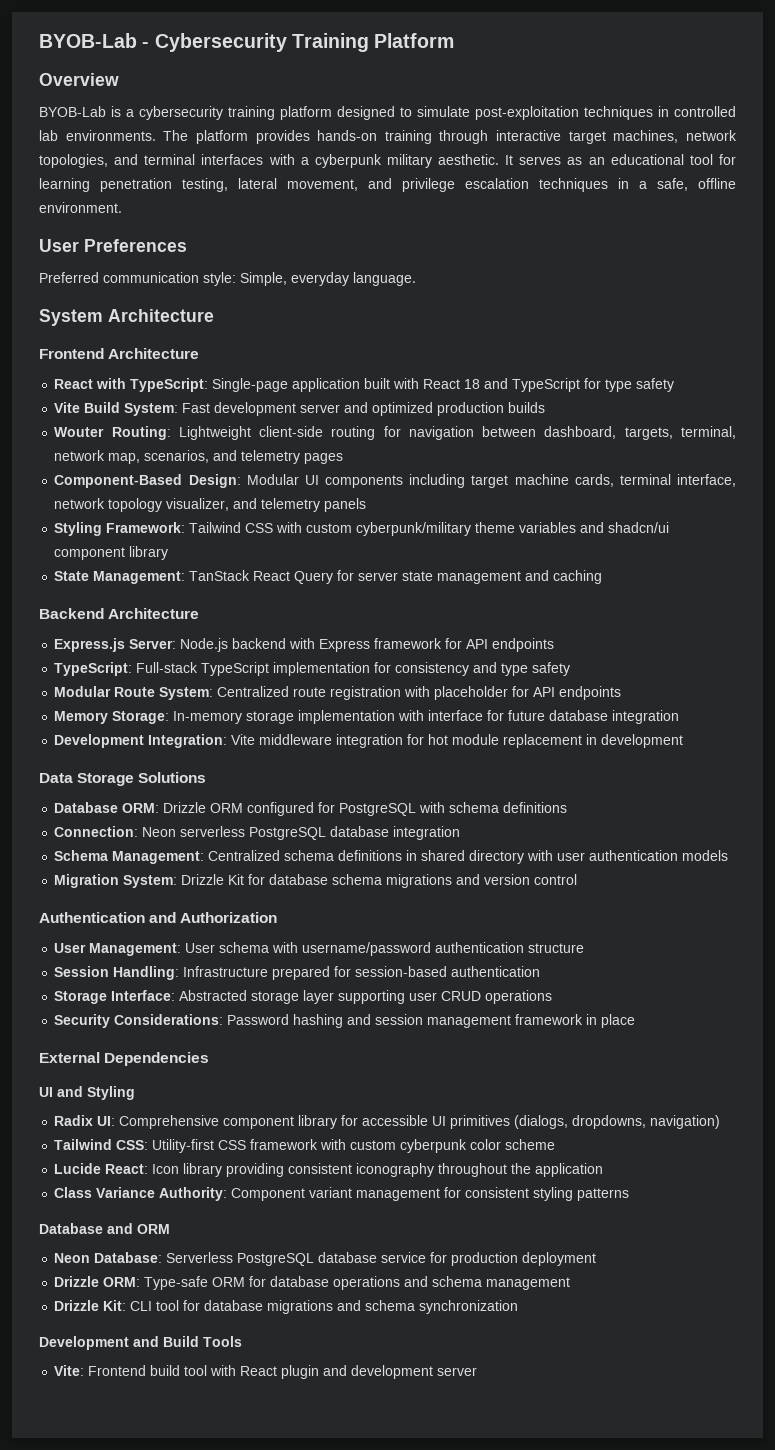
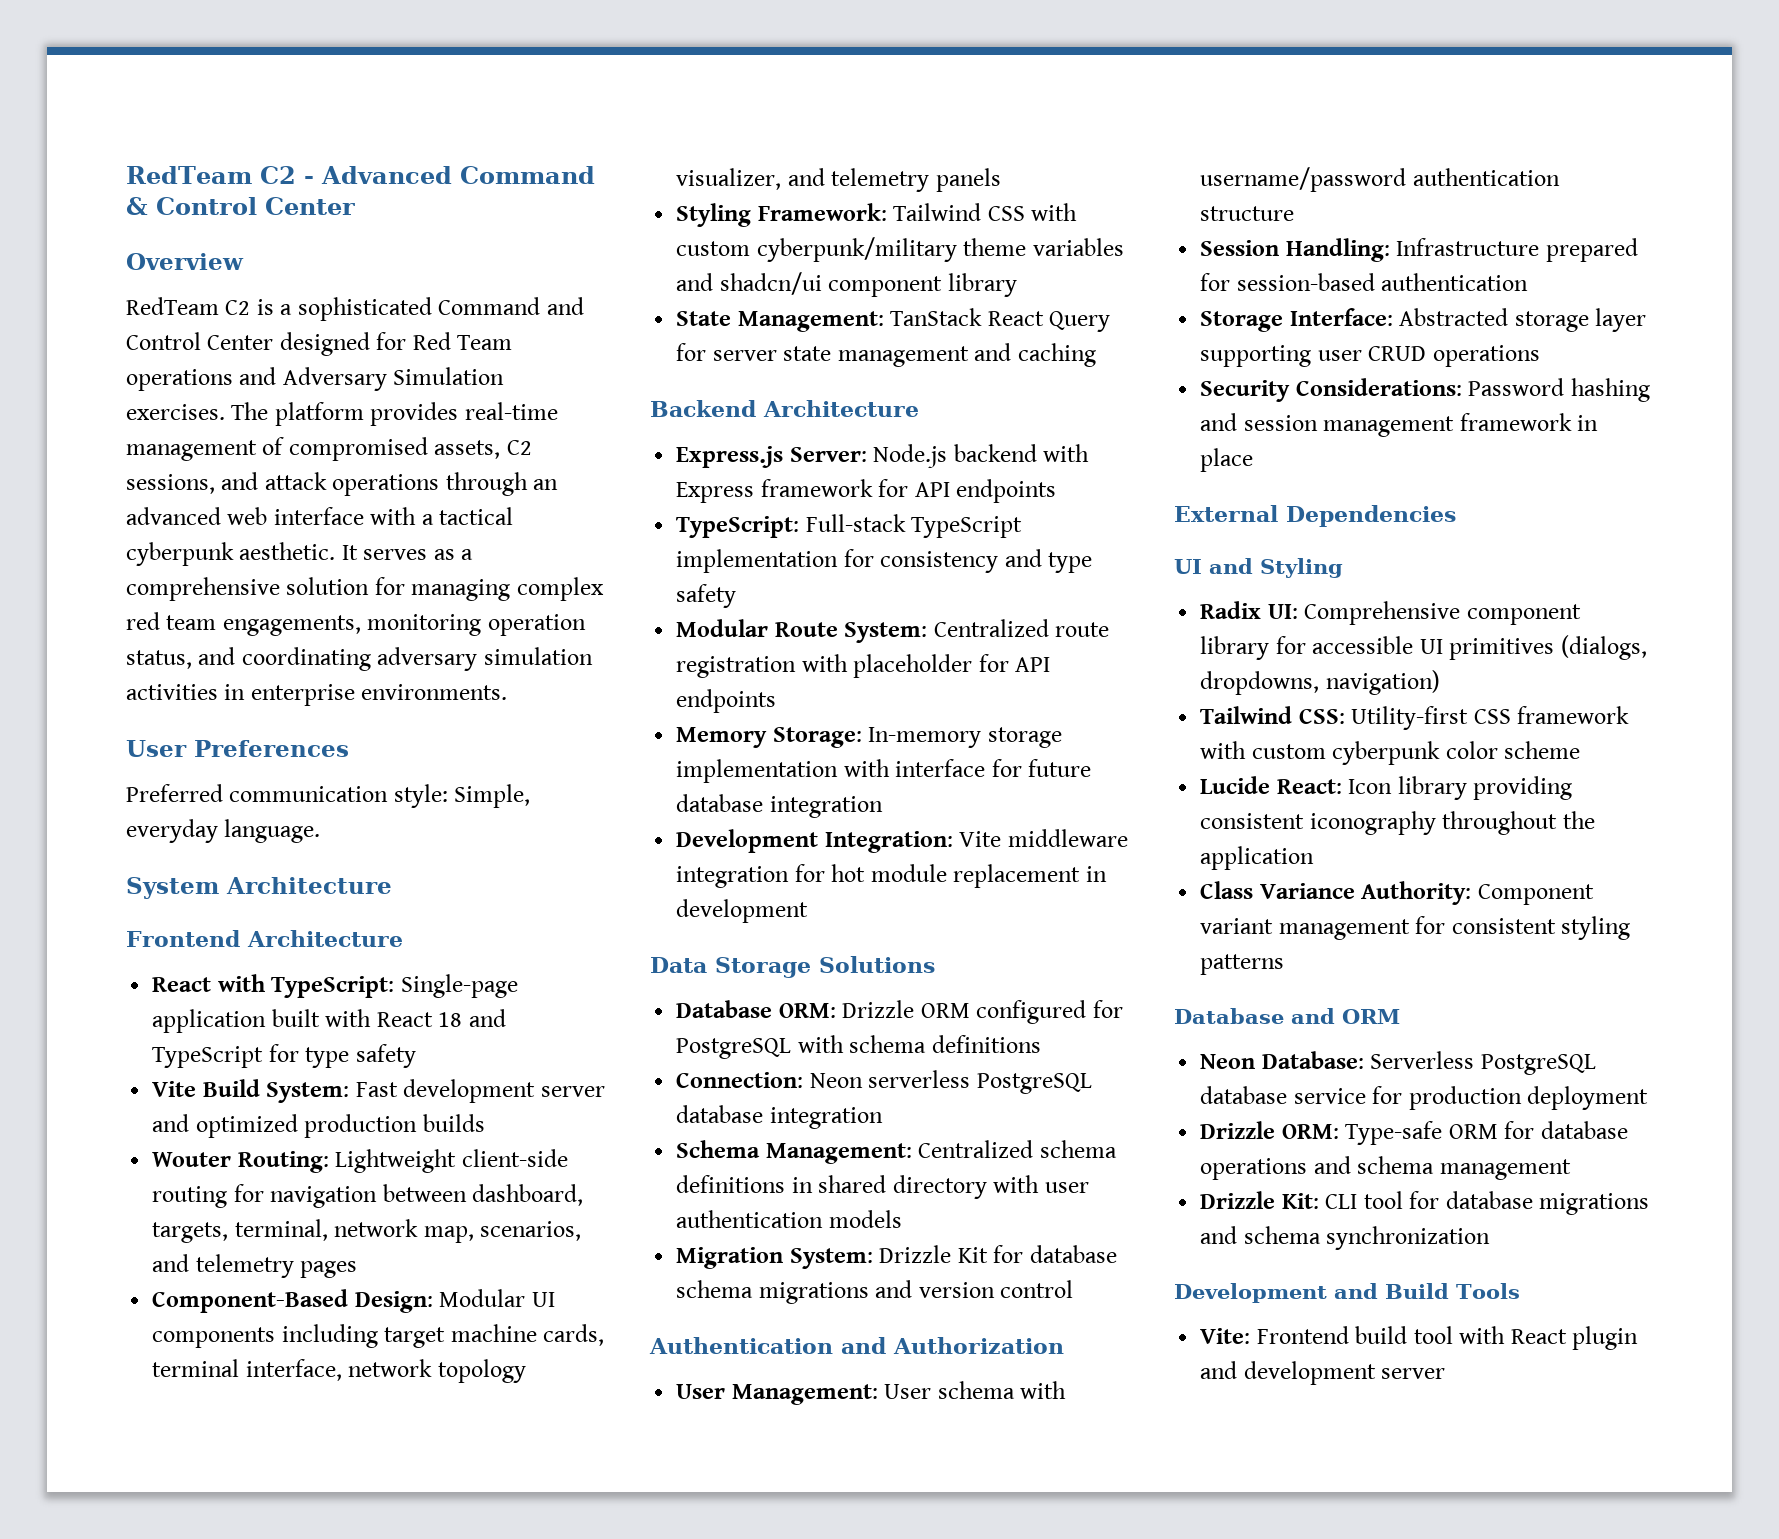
- BYOB-Lab - Cybersecurity Training Platform
+ RedTeam C2 - Advanced Command & Control Center
  Overview
- BYOB-Lab is a cybersecurity training platform designed to simulate post-exploitation techniques in controlled lab environments. The platform provides hands-on training through interactive target machines, network topologies, and terminal interfaces with a cyberpunk military aesthetic. It serves as an educational tool for learning penetration testing, lateral movement, and privilege escalation techniques in a safe, offline environment.
+ RedTeam C2 is a sophisticated Command and Control Center designed for Red Team operations and Adversary Simulation exercises. The platform provides real-time management of compromised assets, C2 sessions, and attack operations through an advanced web interface with a tactical cyberpunk aesthetic. It serves as a comprehensive solution for managing complex red team engagements, monitoring operation status, and coordinating adversary simulation activities in enterprise environments.

